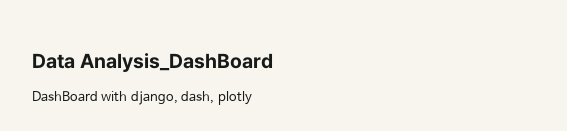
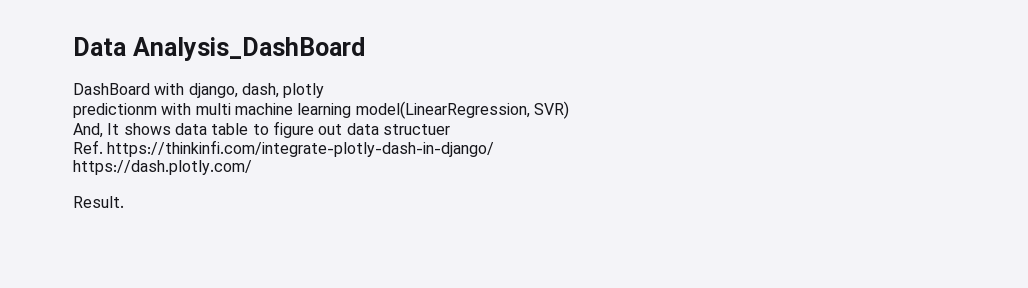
+ predictionm with multi machine learning model(LinearRegression, SVR)
+ And, It shows data table to figure out data structuer
+ Ref. https://thinkinfi.com/integrate-plotly-dash-in-django/
+ https://dash.plotly.com/
+ Result.

